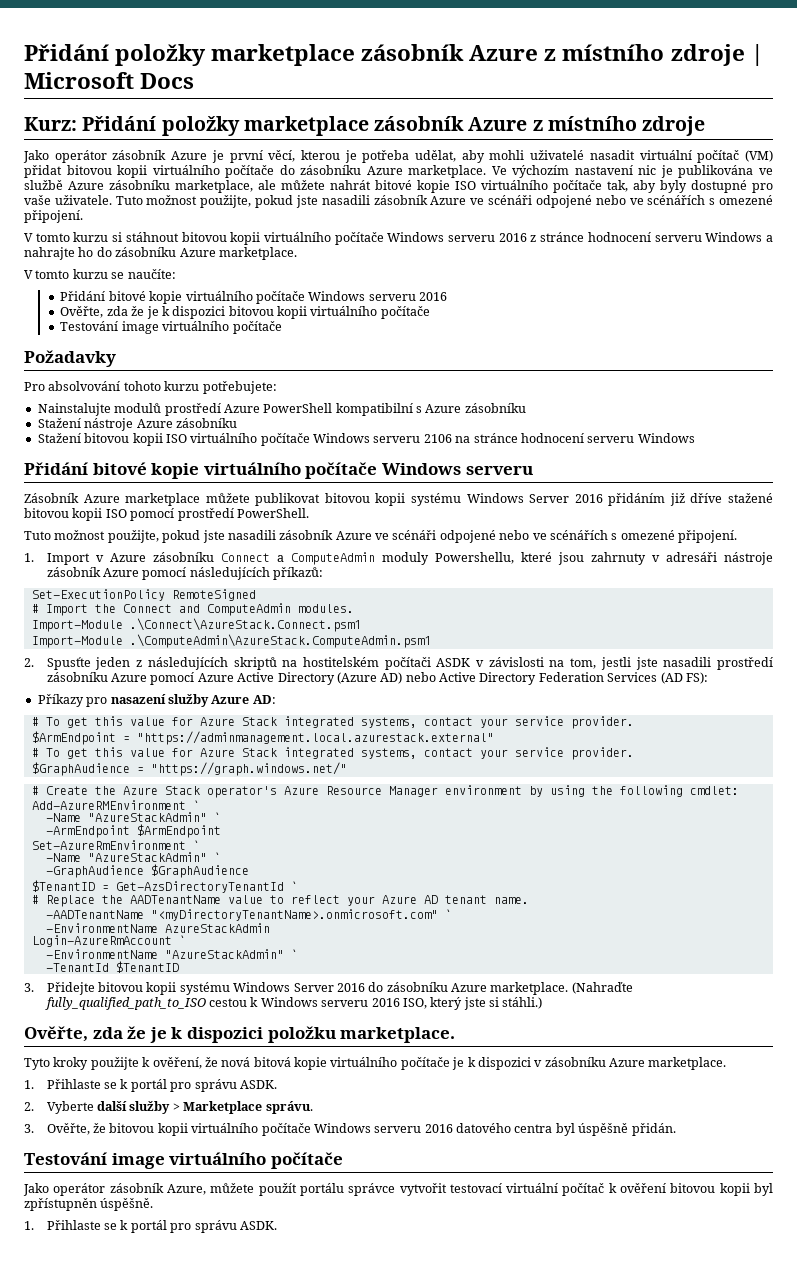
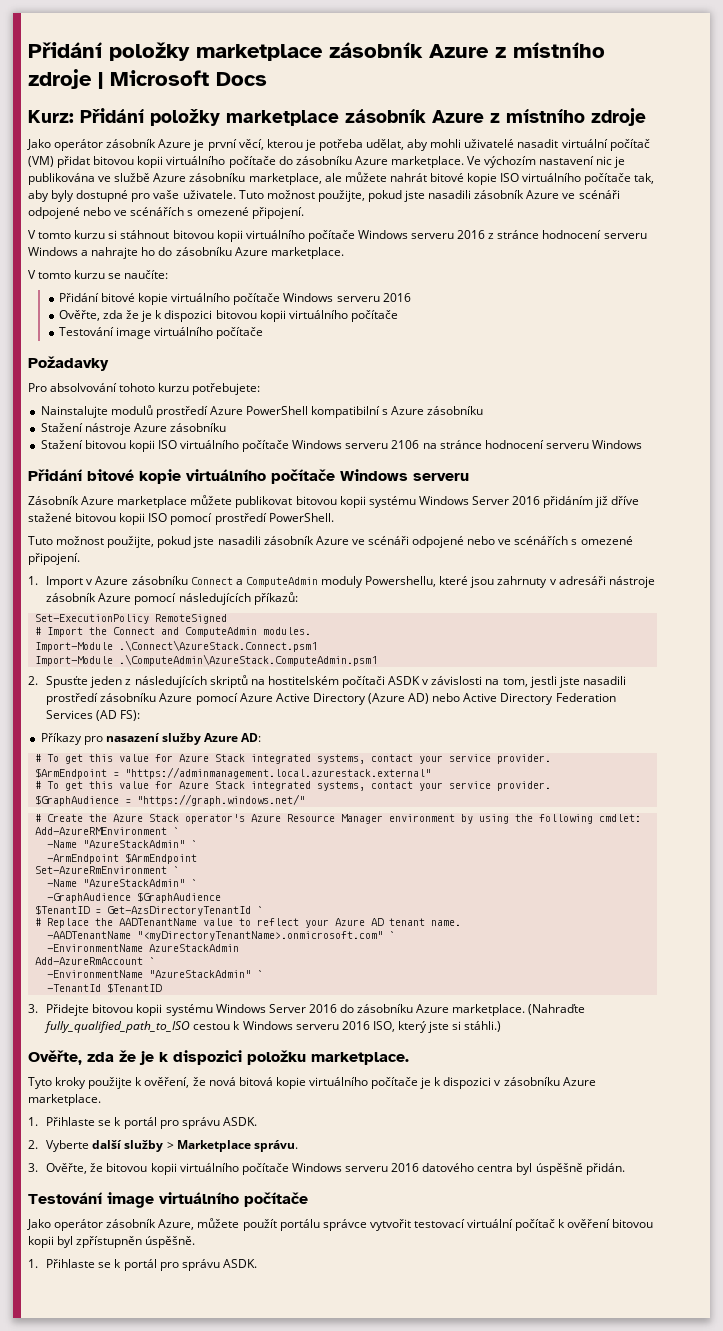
- Login-AzureRmAccount `
+ Add-AzureRmAccount `

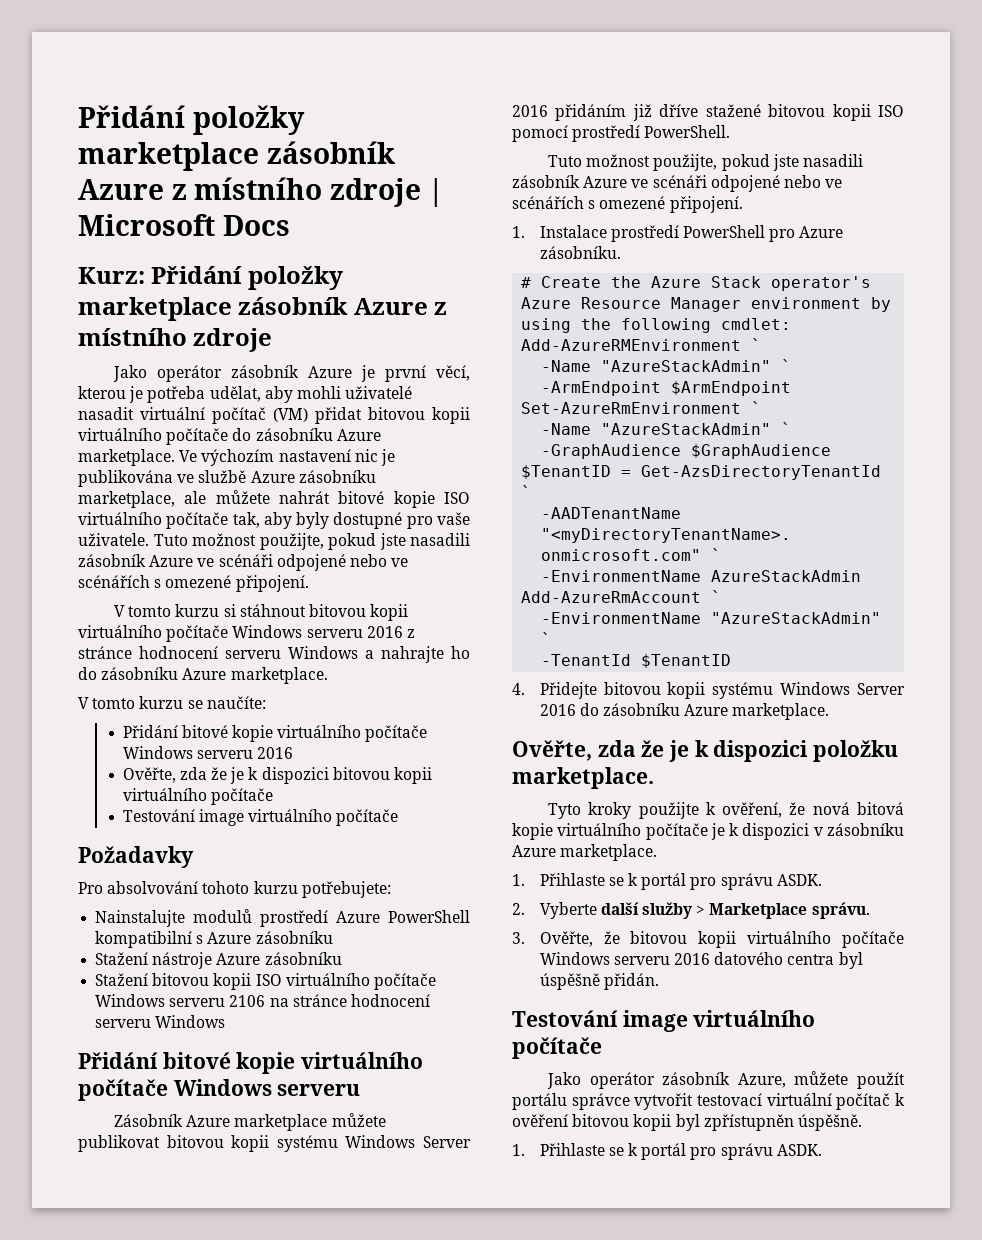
- 1. Import v Azure zásobníku Connect a ComputeAdmin moduly Powershellu, které jsou zahrnuty v adresáři nástroje zásobník Azure pomocí následujících příkazů:
- Set-ExecutionPolicy RemoteSigned
- # Import the Connect and ComputeAdmin modules.
- Import-Module .\Connect\AzureStack.Connect.psm1
- Import-Module .\ComputeAdmin\AzureStack.ComputeAdmin.psm1
- 2. Spusťte jeden z následujících skriptů na hostitelském počítači ASDK v závislosti na tom, jestli jste nasadili prostředí zásobníku Azure pomocí Azure Active Directory (Azure AD) nebo Active Directory Federation Services (AD FS):
- Příkazy pro nasazení služby Azure AD:
- # To get this value for Azure Stack integrated systems, contact your service provider.
- $ArmEndpoint = "https://adminmanagement.local.azurestack.external"
- # To get this value for Azure Stack integrated systems, contact your service provider.
- $GraphAudience = "https://graph.windows.net/"
+ 1. Instalace prostředí PowerShell pro Azure zásobníku.
- # Replace the AADTenantName value to reflect your Azure AD tenant name.
- 3. Přidejte bitovou kopii systému Windows Server 2016 do zásobníku Azure marketplace. (Nahraďte fully_qualified_path_to_ISO cestou k Windows serveru 2016 ISO, který jste si stáhli.)
+ 4. Přidejte bitovou kopii systému Windows Server 2016 do zásobníku Azure marketplace.

